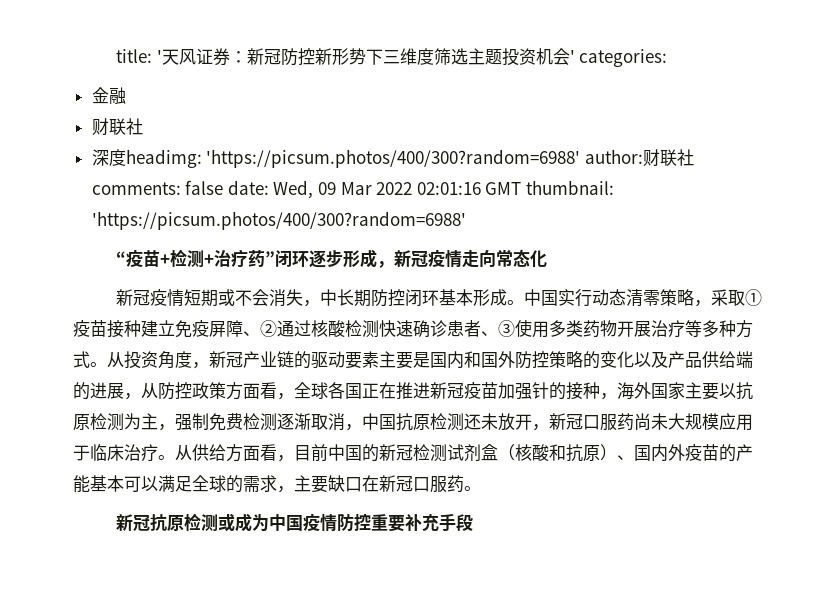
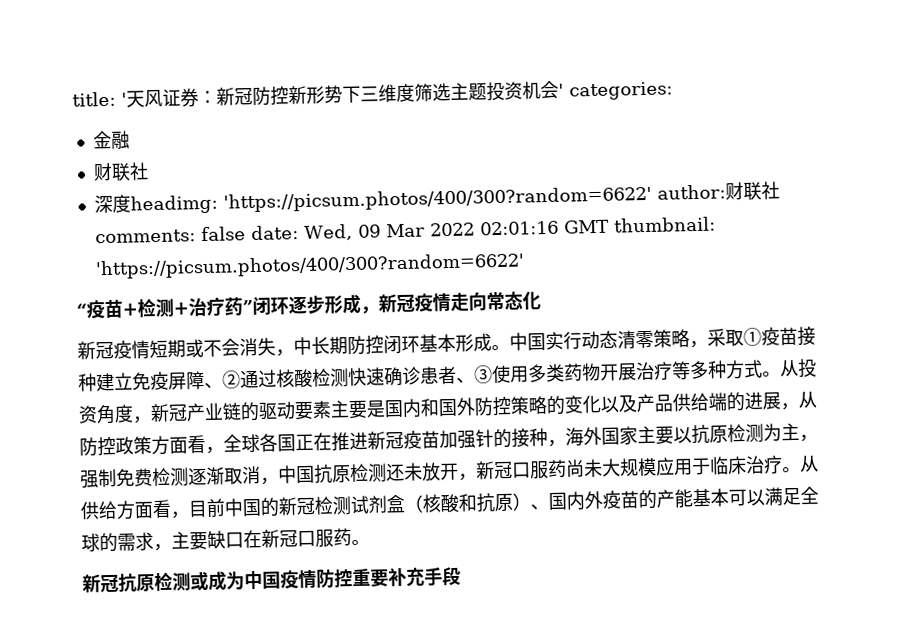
- 深度headimg: 'https://picsum.photos/400/300?random=6988' author:财联社comments: false date: Wed, 09 Mar 2022 02:01:16 GMT thumbnail: 'https://picsum.photos/400/300?random=6988'
+ 深度headimg: 'https://picsum.photos/400/300?random=6622' author:财联社comments: false date: Wed, 09 Mar 2022 02:01:16 GMT thumbnail: 'https://picsum.photos/400/300?random=6622'

